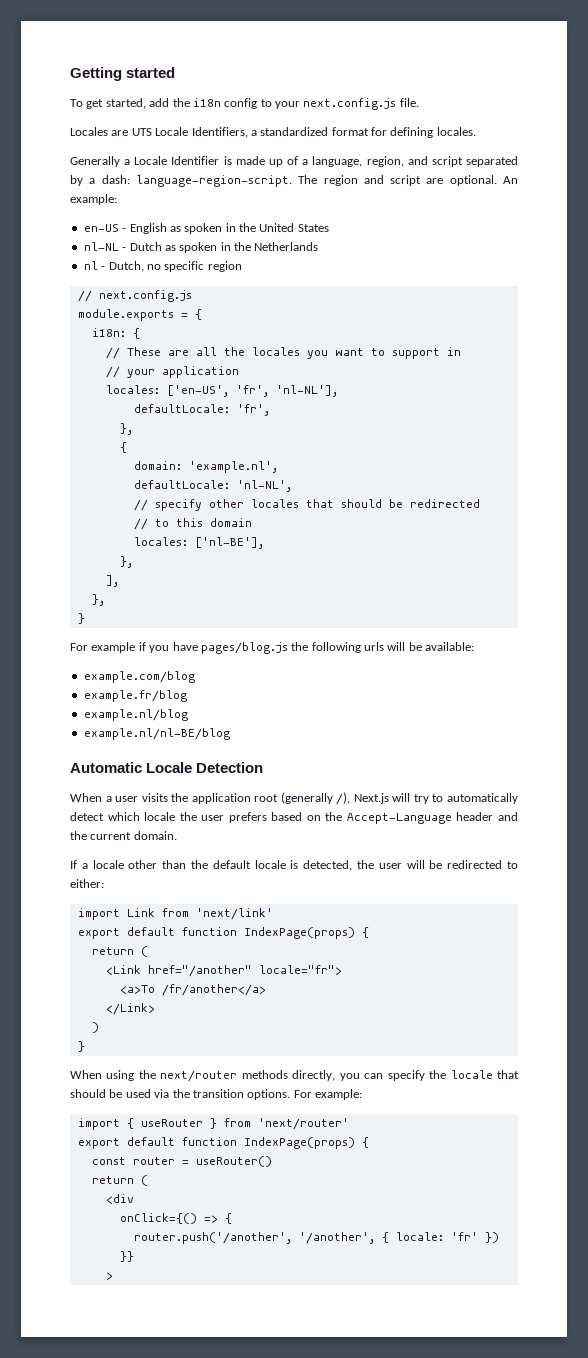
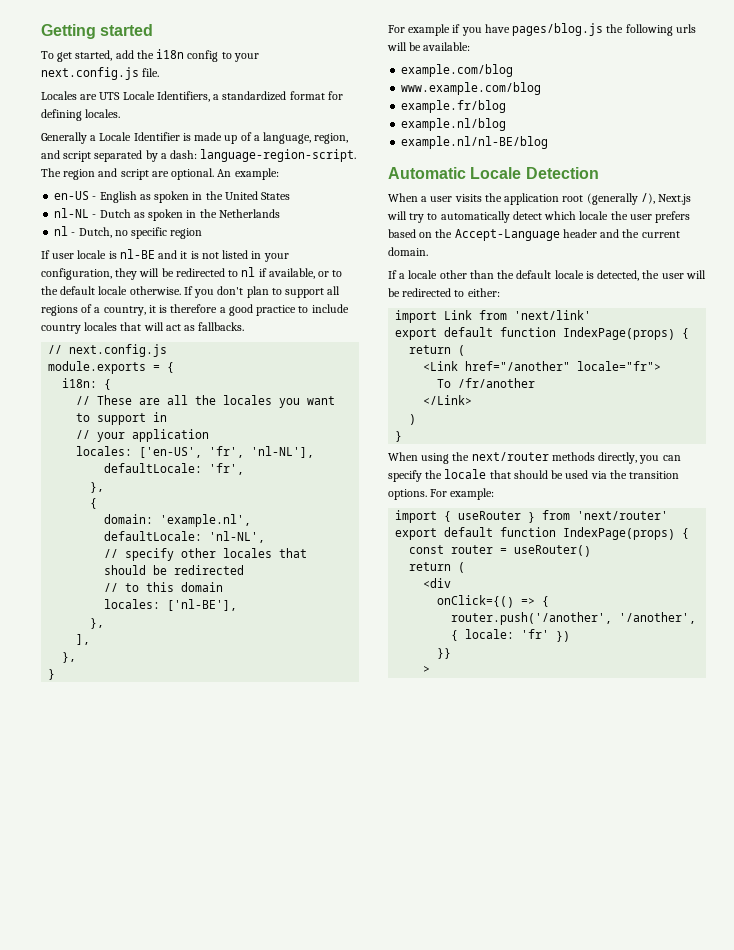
+ If user locale is nl-BE and it is not listed in your configuration, they will be redirected to nl if available, or to the default locale otherwise. If you don't plan to support all regions of a country, it is therefore a good practice to include country locales that will act as fallbacks.
+ www.example.com/blog
- <a>To /fr/another</a>
+ To /fr/another

